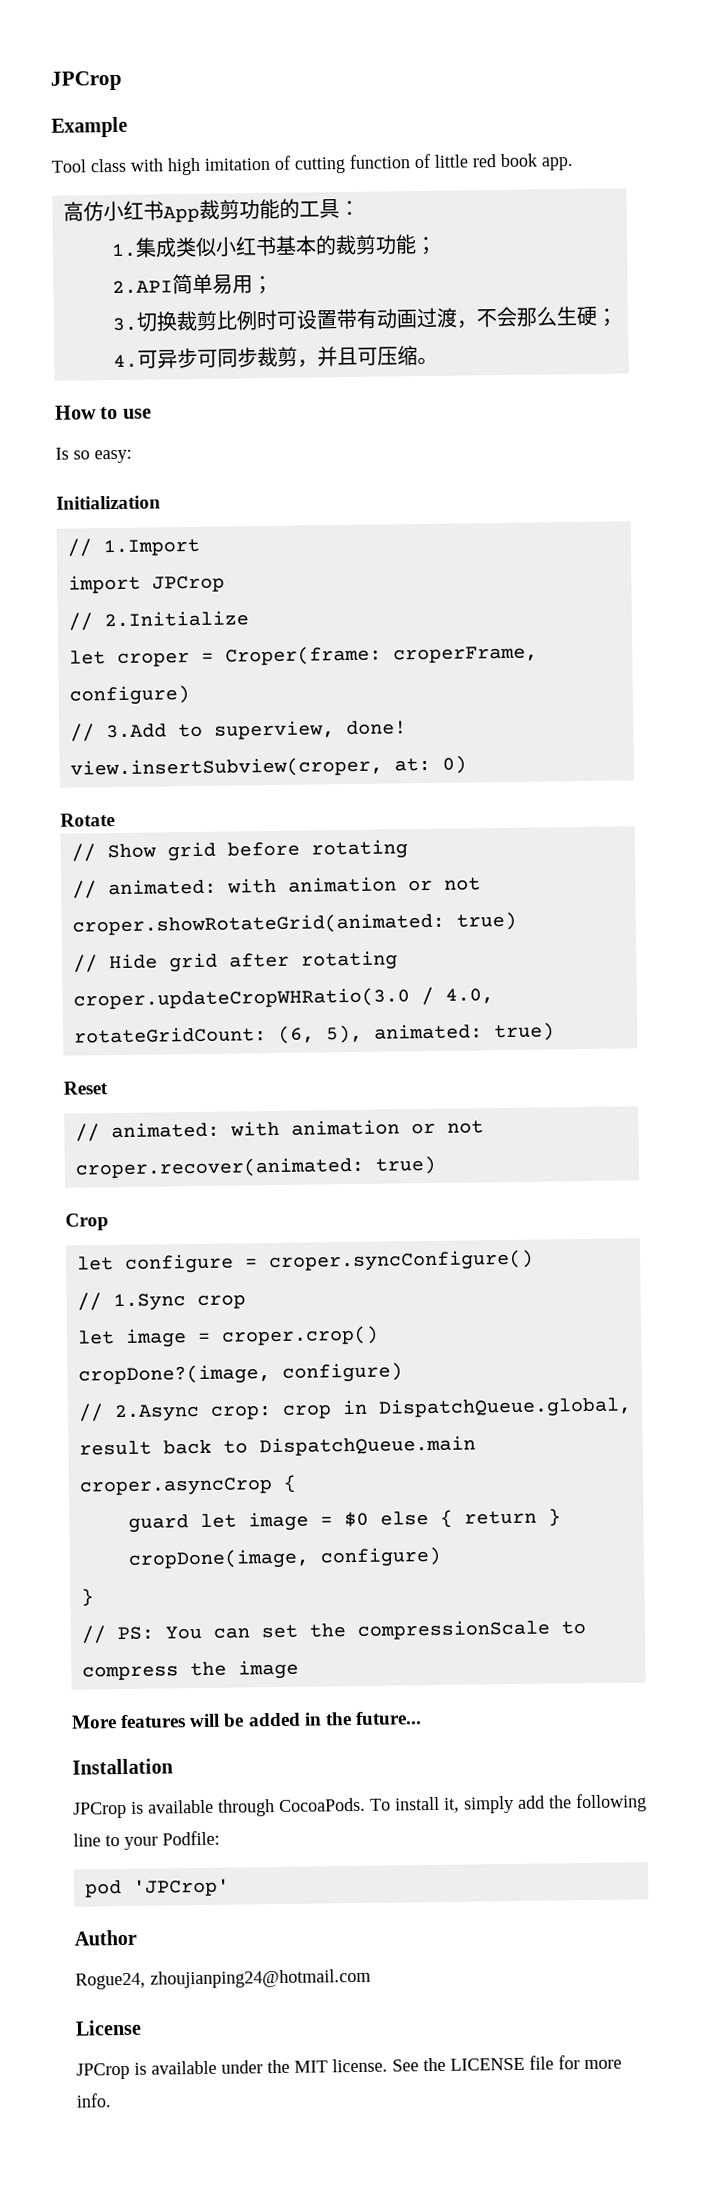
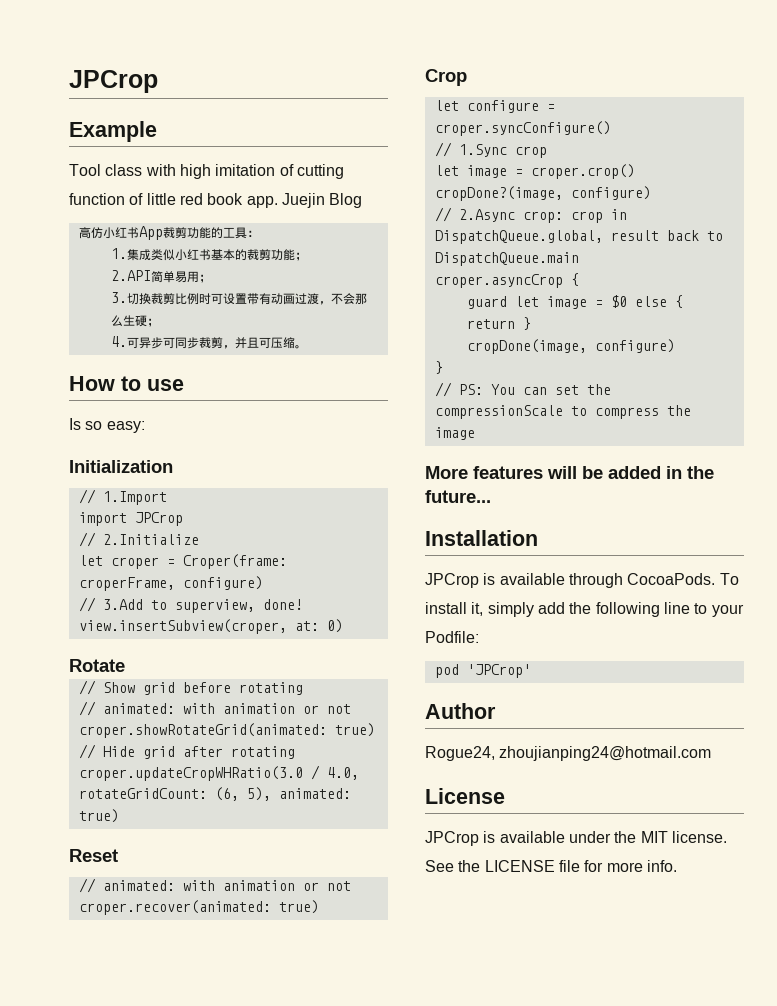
+ Juejin Blog

